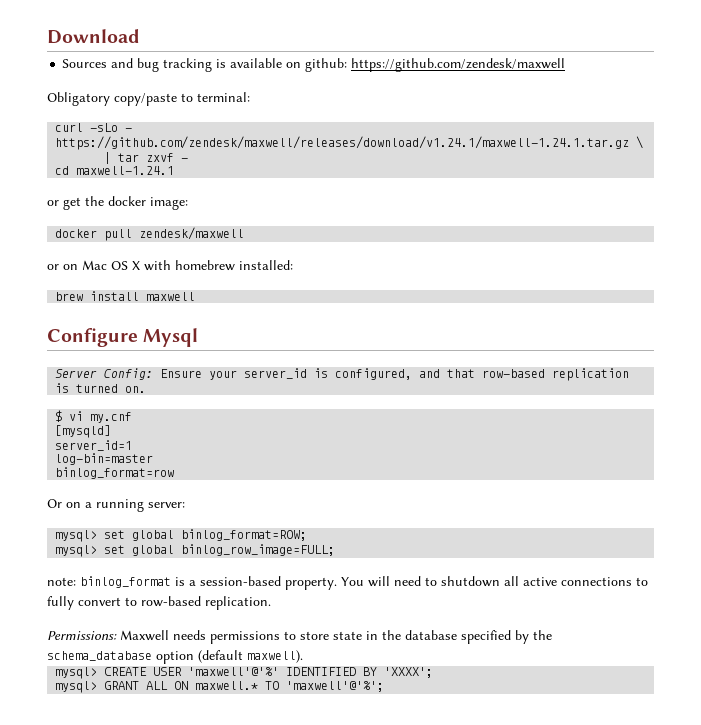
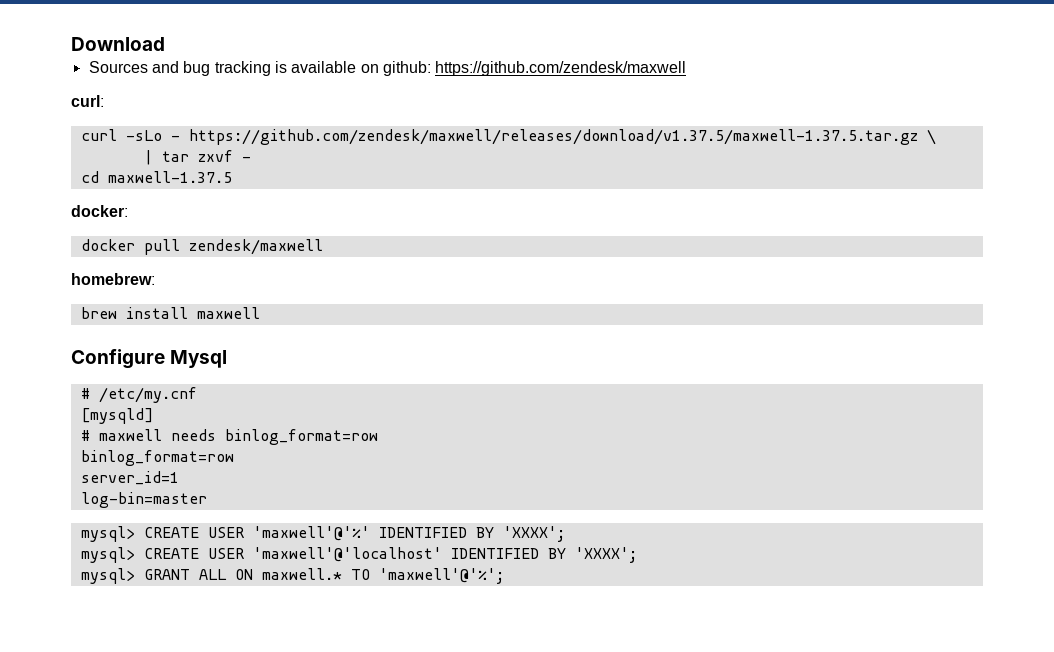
- Obligatory copy/paste to terminal:
+ curl:
- curl -sLo - https://github.com/zendesk/maxwell/releases/download/v1.24.1/maxwell-1.24.1.tar.gz \
+ curl -sLo - https://github.com/zendesk/maxwell/releases/download/v1.37.5/maxwell-1.37.5.tar.gz \
- cd maxwell-1.24.1
- or get the docker image:
+ cd maxwell-1.37.5
+ docker:
  docker pull zendesk/maxwell
- or on Mac OS X with homebrew installed:
+ homebrew:
- Server Config: Ensure your server_id is configured, and that row-based replication is turned on.
- $ vi my.cnf
+ # /etc/my.cnf
  [mysqld]
+ # maxwell needs binlog_format=row
+ binlog_format=row
  server_id=1
  log-bin=master
- binlog_format=row
- Or on a running server:
- mysql> set global binlog_format=ROW;
- mysql> set global binlog_row_image=FULL;
- note: binlog_format is a session-based property. You will need to shutdown all active connections to fully convert to row-based replication.
- Permissions: Maxwell needs permissions to store state in the database specified by the schema_database option (default maxwell).
  mysql> CREATE USER 'maxwell'@'%' IDENTIFIED BY 'XXXX';
+ mysql> CREATE USER 'maxwell'@'localhost' IDENTIFIED BY 'XXXX';

